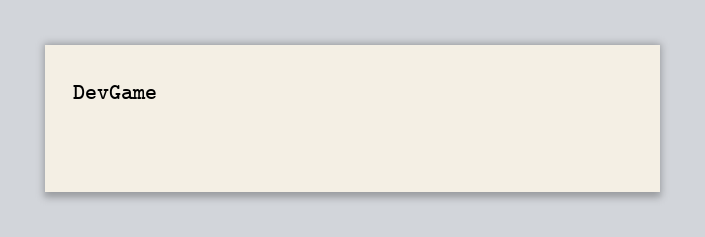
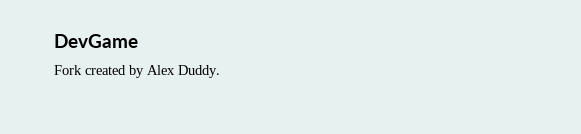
+ Fork created by Alex Duddy.

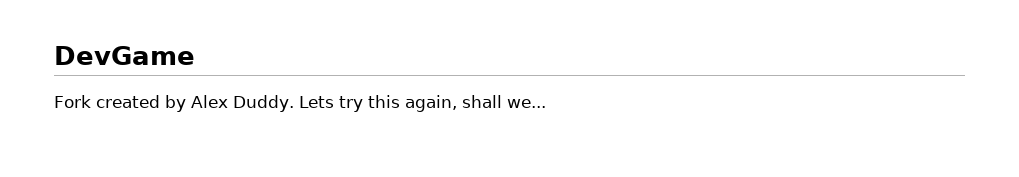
+ Lets try this again, shall we...

